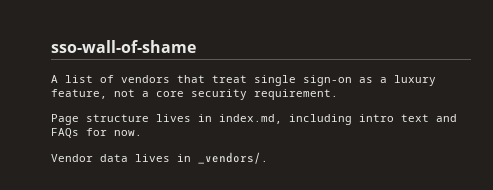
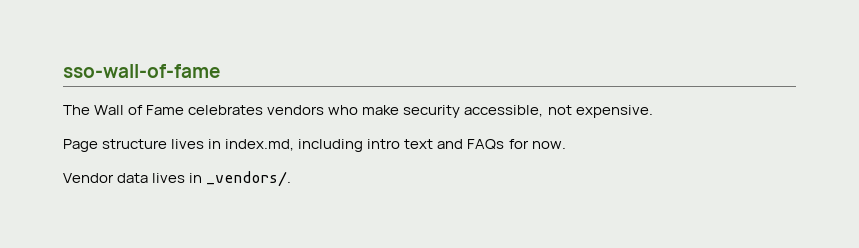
- sso-wall-of-shame
- A list of vendors that treat single sign-on as a luxury feature, not a core security requirement.
+ sso-wall-of-fame
+ The Wall of Fame celebrates vendors who make security accessible, not expensive.

